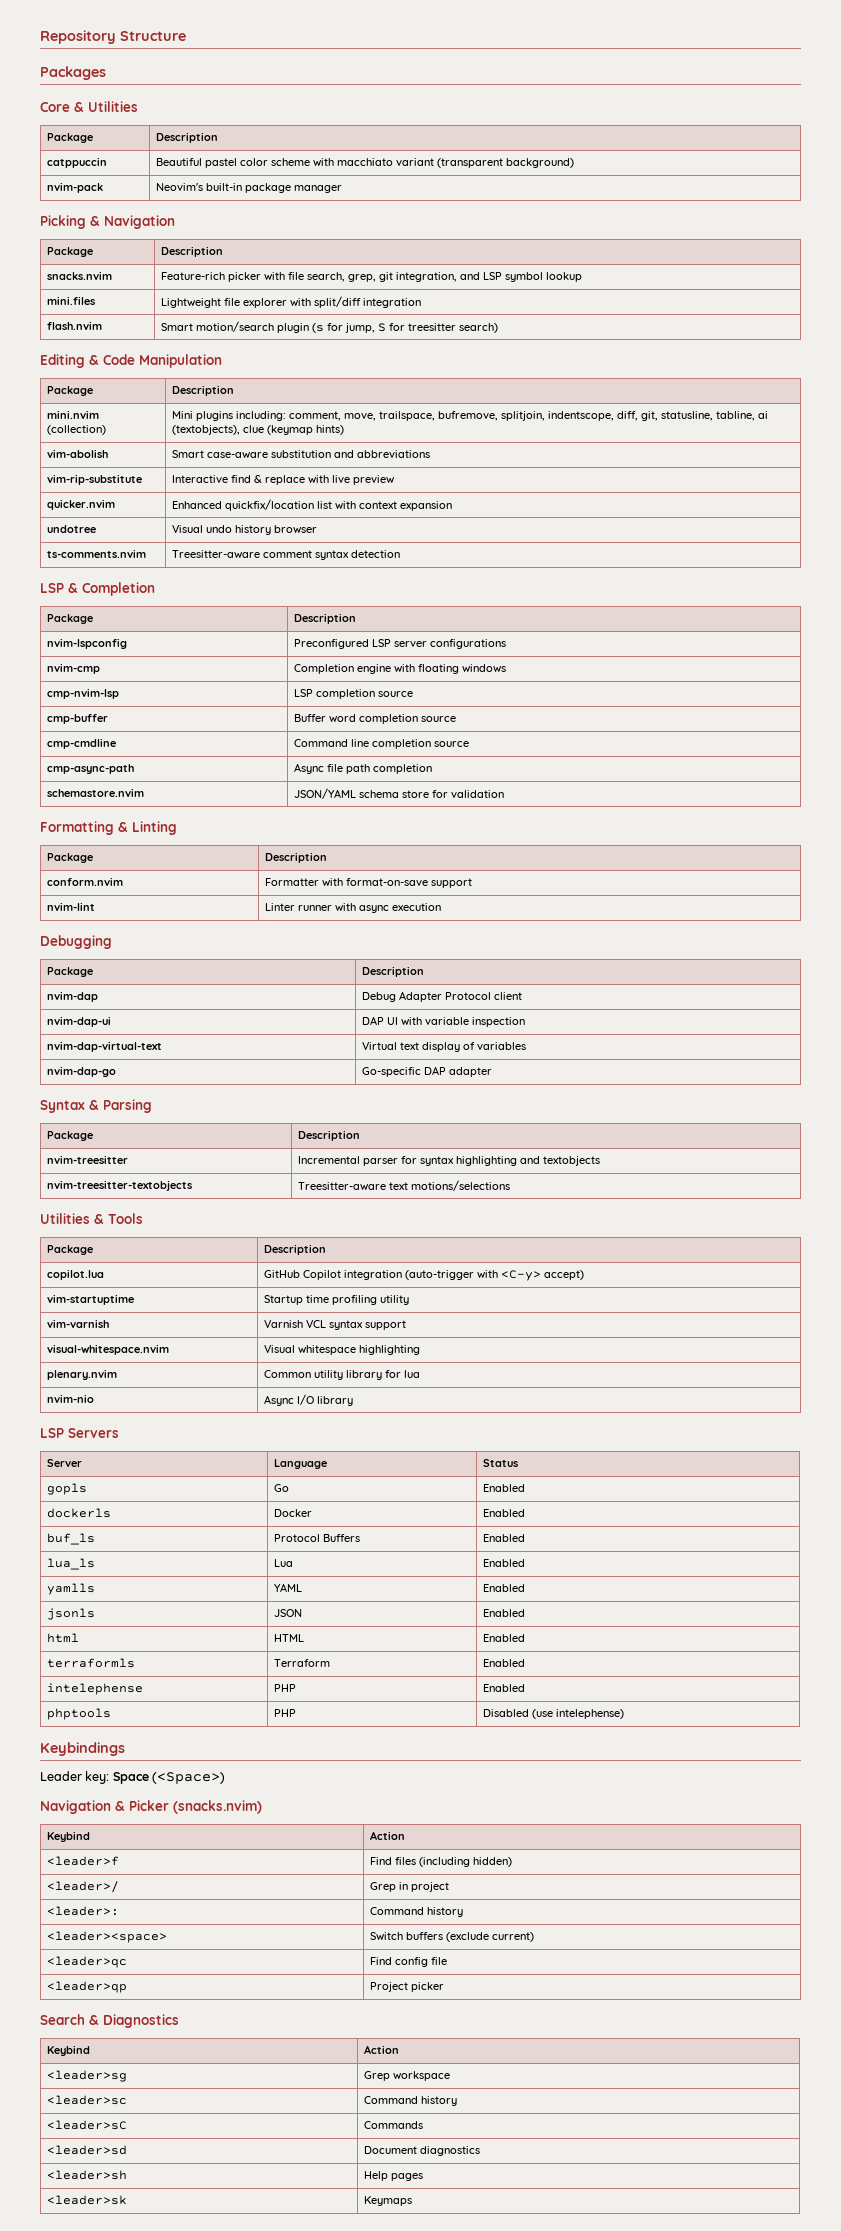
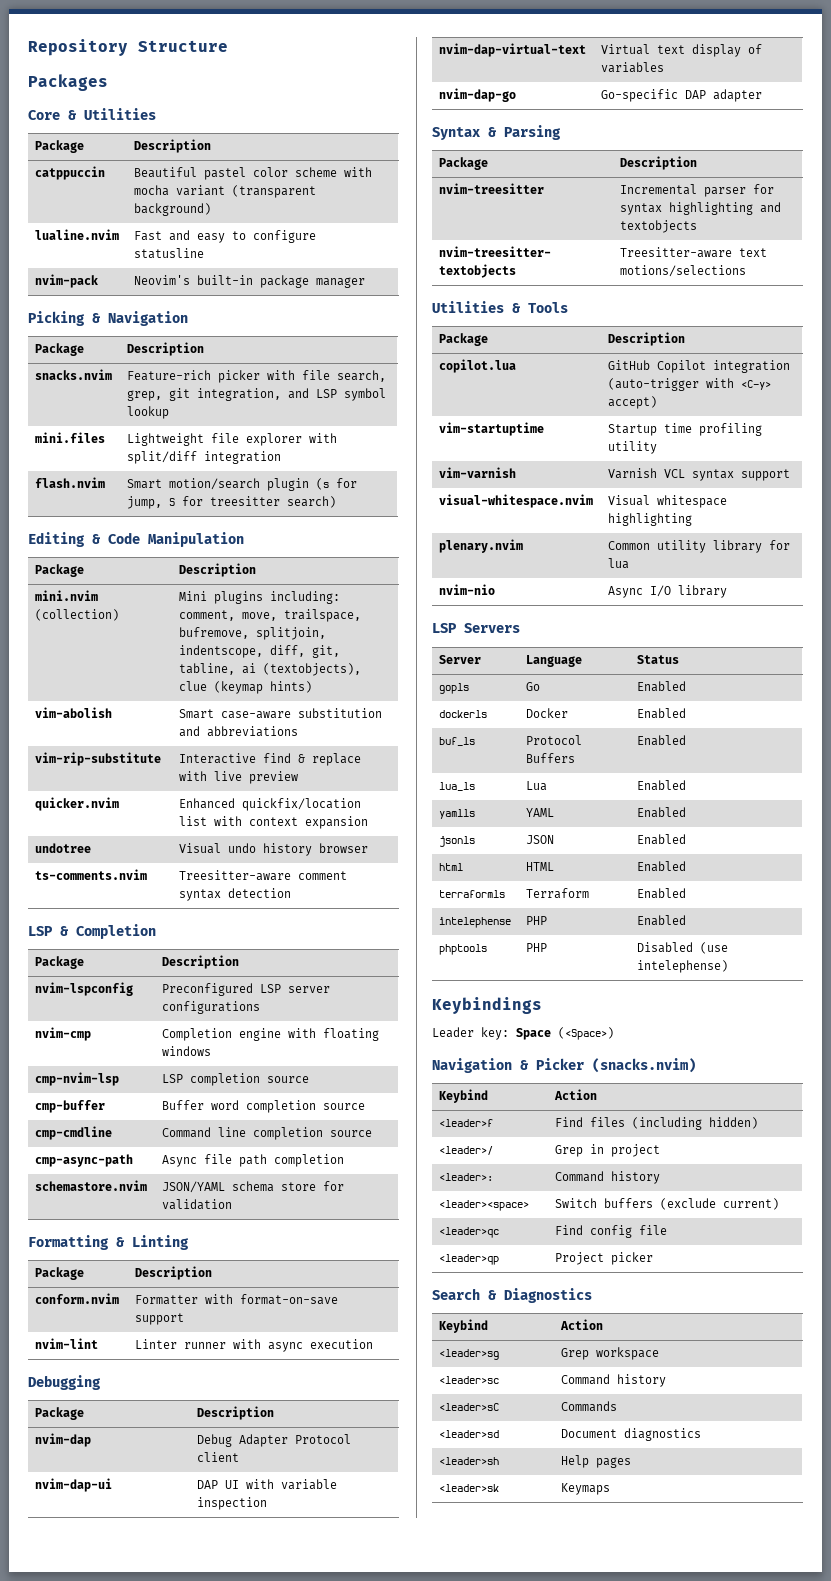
- catppuccin | Beautiful pastel color scheme with macchiato variant (transparent background)
+ catppuccin | Beautiful pastel color scheme with mocha variant (transparent background)
+ lualine.nvim | Fast and easy to configure statusline
- mini.nvim (collection) | Mini plugins including: comment, move, trailspace, bufremove, splitjoin, indentscope, diff, git, statusline, tabline, ai (textobjects), clue (keymap hints)
+ mini.nvim (collection) | Mini plugins including: comment, move, trailspace, bufremove, splitjoin, indentscope, diff, git, tabline, ai (textobjects), clue (keymap hints)

